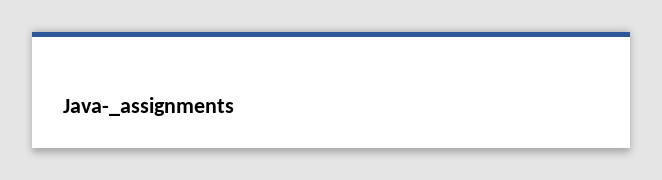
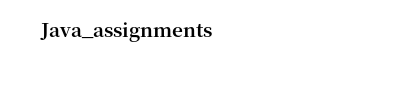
- Java-_assignments
+ Java_assignments

